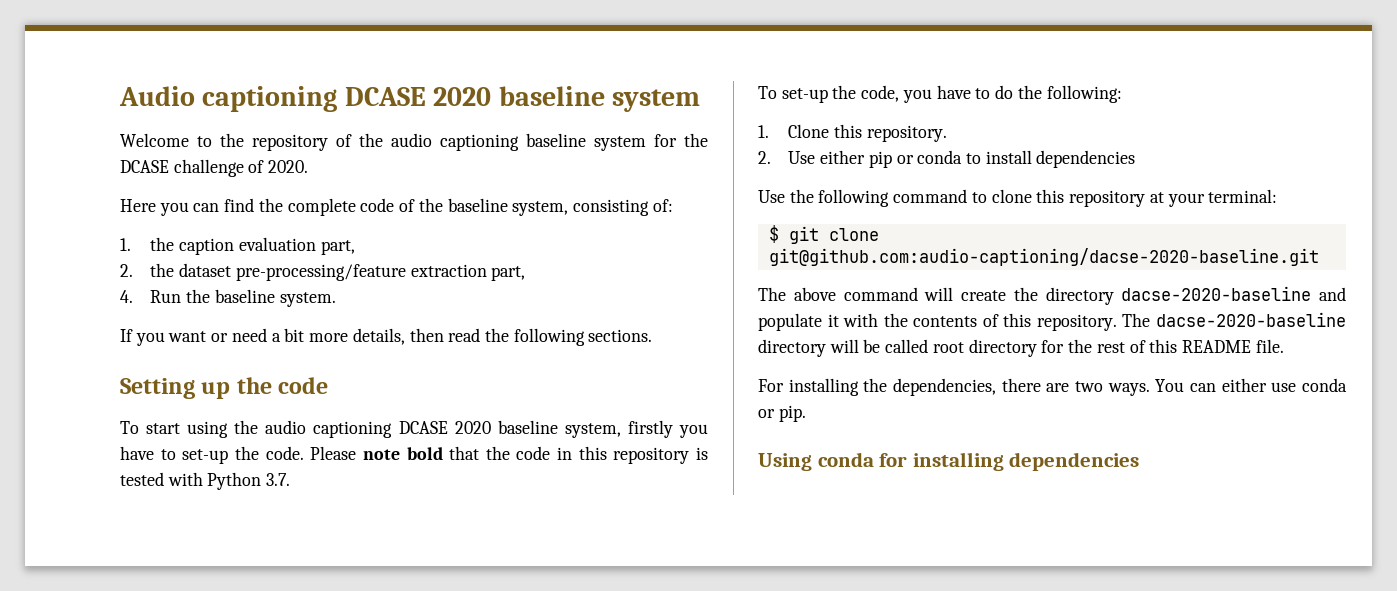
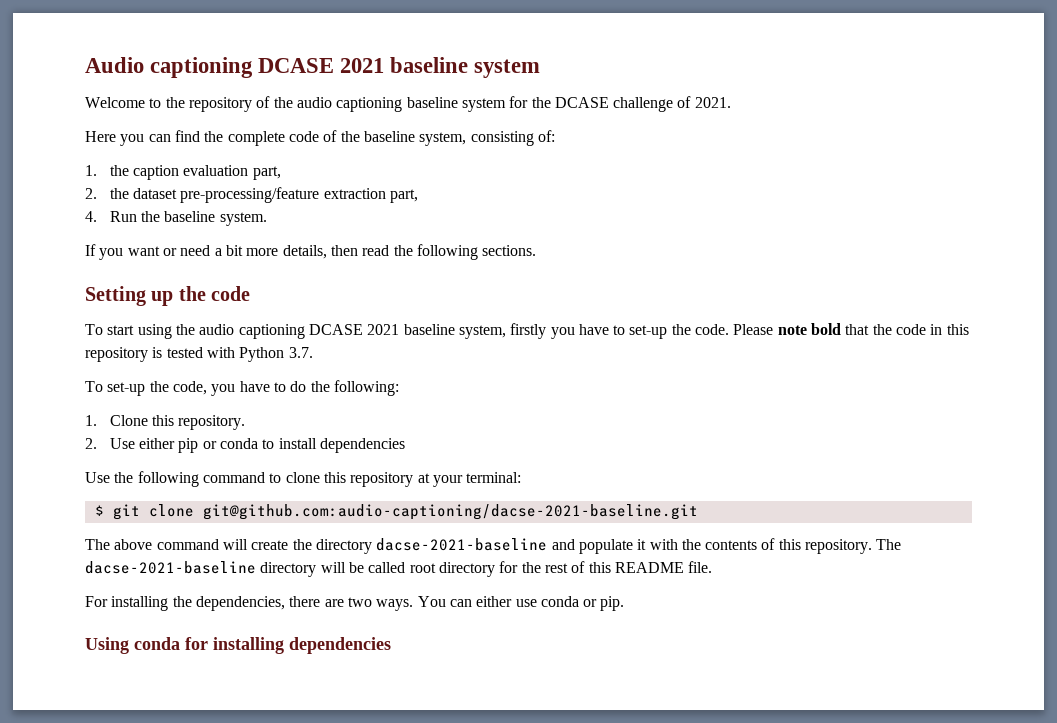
- Audio captioning DCASE 2020 baseline system
+ Audio captioning DCASE 2021 baseline system
- Welcome to the repository of the audio captioning baseline system for the DCASE challenge of 2020.
+ Welcome to the repository of the audio captioning baseline system for the DCASE challenge of 2021.
- To start using the audio captioning DCASE 2020 baseline system, firstly you have to set-up the code.
+ To start using the audio captioning DCASE 2021 baseline system, firstly you have to set-up the code.
- $ git clone git@github.com:audio-captioning/dacse-2020-baseline.git
+ $ git clone git@github.com:audio-captioning/dacse-2021-baseline.git
- The above command will create the directory dacse-2020-baseline and populate it with the contents of this repository.
+ The above command will create the directory dacse-2021-baseline and populate it with the contents of this repository.
- The dacse-2020-baseline directory will be called root directory for the rest of this README file.
+ The dacse-2021-baseline directory will be called root directory for the rest of this README file.

